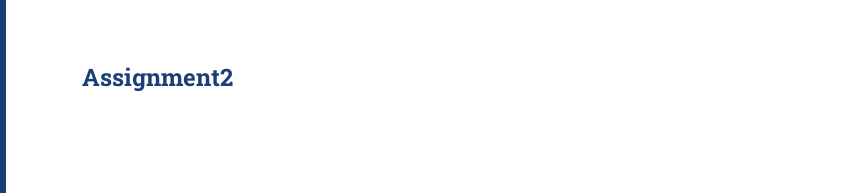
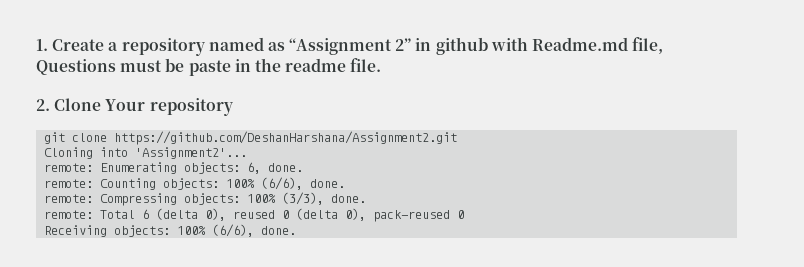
- Assignment2
+ 1. Create a repository named as “Assignment 2” in github with Readme.md file, Questions must be paste in the readme file.
+ 2. Clone Your repository
+ git clone https://github.com/DeshanHarshana/Assignment2.git
+ Cloning into 'Assignment2'...
+ remote: Enumerating objects: 6, done.
+ remote: Counting objects: 100% (6/6), done.
+ remote: Compressing objects: 100% (3/3), done.
+ remote: Total 6 (delta 0), reused 0 (delta 0), pack-reused 0
+ Receiving objects: 100% (6/6), done.

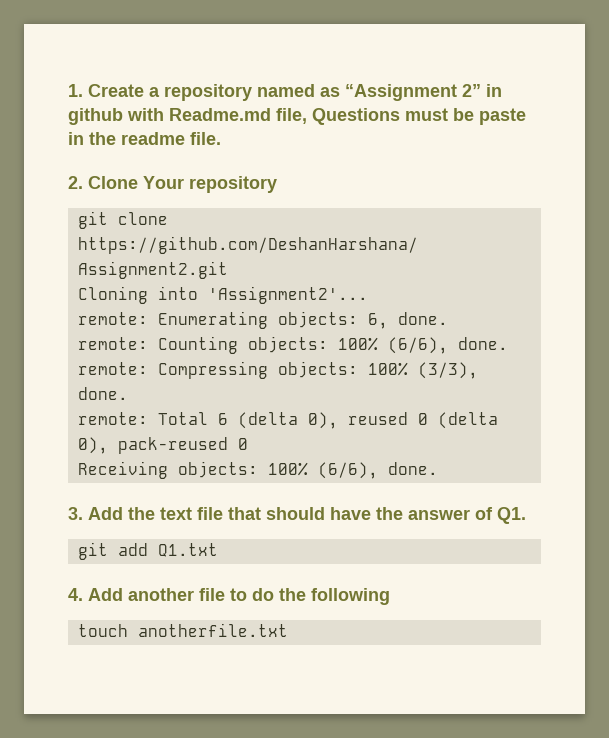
+ 3. Add the text file that should have the answer of Q1.
+ git add Q1.txt
+ 4. Add another file to do the following
+ touch anotherfile.txt

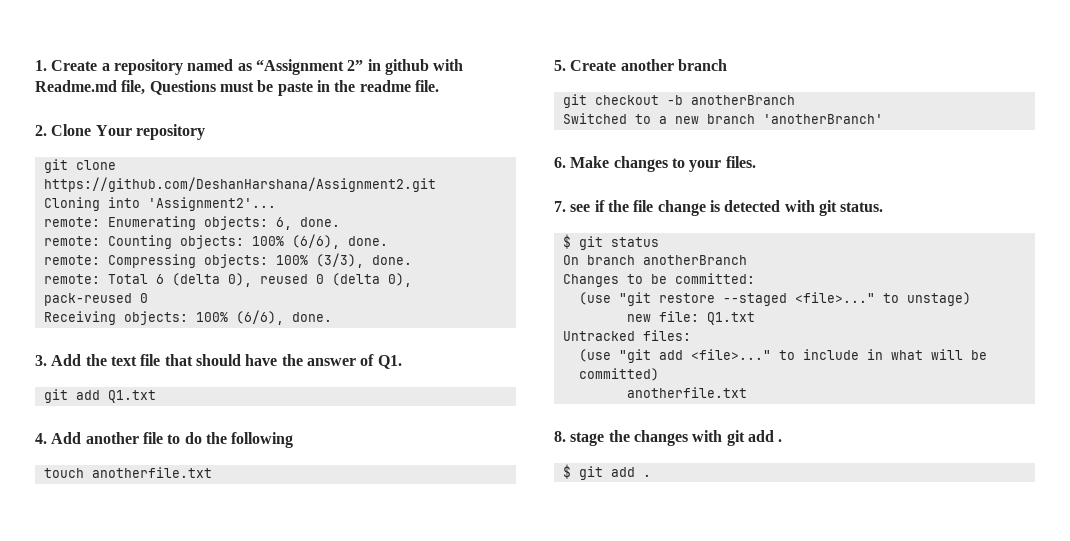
+ 5. Create another branch
+ git checkout -b anotherBranch
+ Switched to a new branch 'anotherBranch'
+ 6. Make changes to your files.
+ 7. see if the file change is detected with git status.
+ $ git status
+ On branch anotherBranch
+ Changes to be committed:
+ (use "git restore --staged <file>..." to unstage)
+ new file: Q1.txt
+ Untracked files:
+ (use "git add <file>..." to include in what will be committed)
+ anotherfile.txt
+ 8. stage the changes with git add .
+ $ git add .

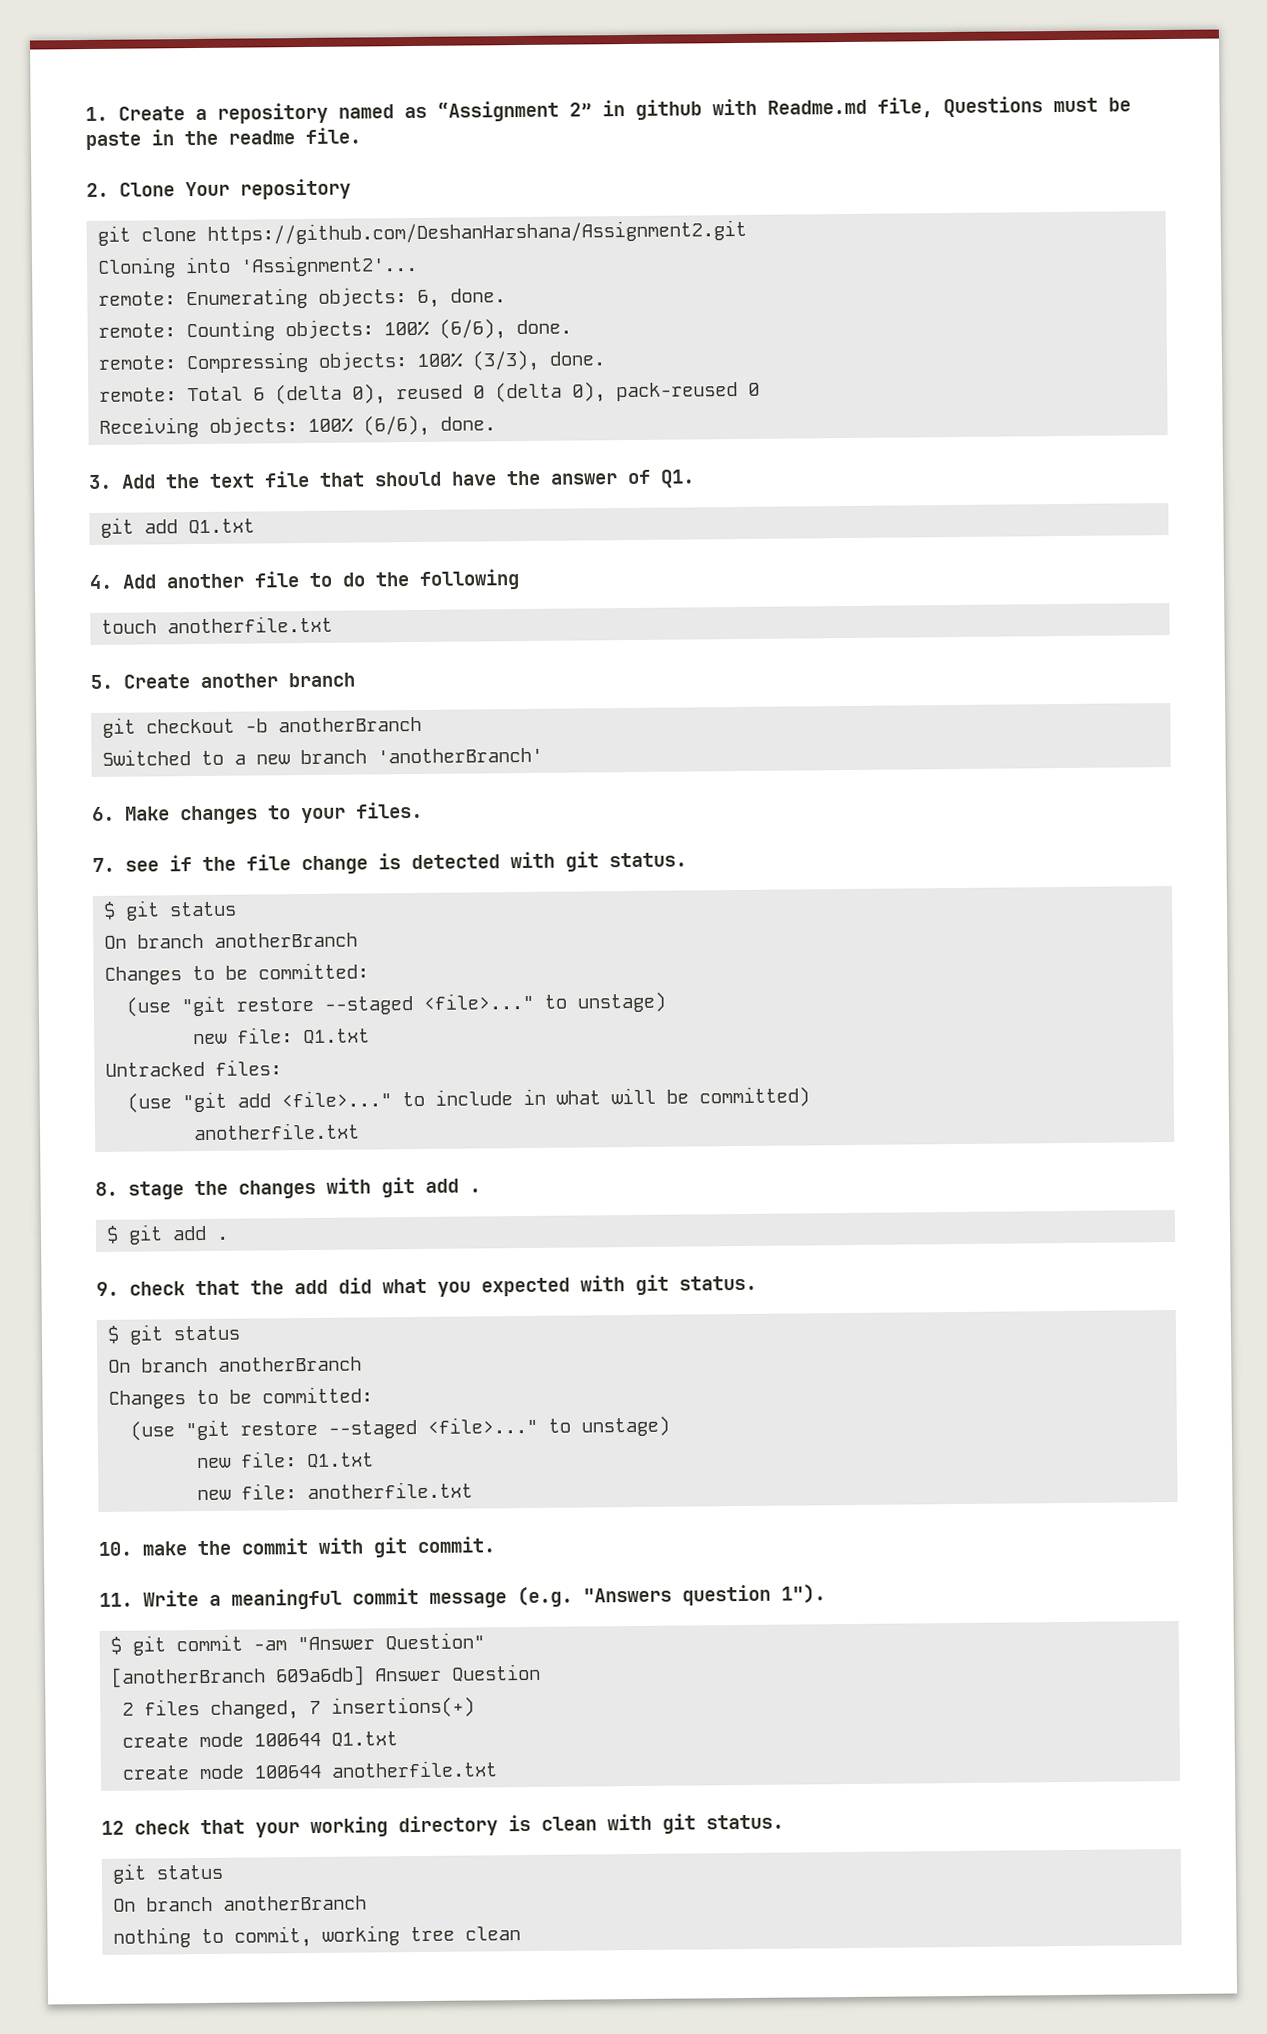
+ 9. check that the add did what you expected with git status.
+ $ git status
+ On branch anotherBranch
+ Changes to be committed:
+ (use "git restore --staged <file>..." to unstage)
+ new file: Q1.txt
+ new file: anotherfile.txt
+ 10. make the commit with git commit.
+ 11. Write a meaningful commit message (e.g. "Answers question 1").
+ $ git commit -am "Answer Question"
+ [anotherBranch 609a6db] Answer Question
+ 2 files changed, 7 insertions(+)
+ create mode 100644 Q1.txt
+ create mode 100644 anotherfile.txt
+ 12 check that your working directory is clean with git status.
+ git status
+ On branch anotherBranch
+ nothing to commit, working tree clean

